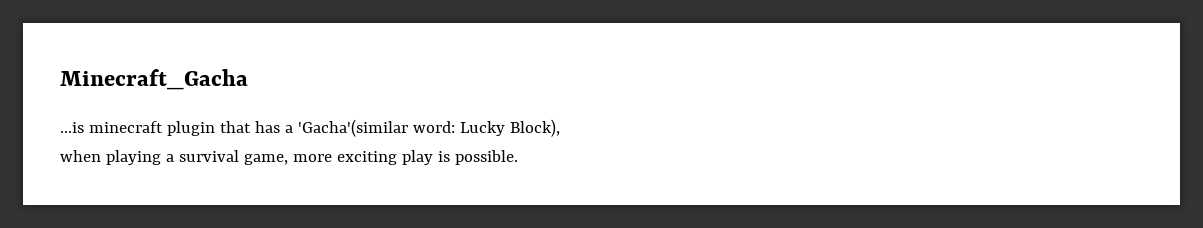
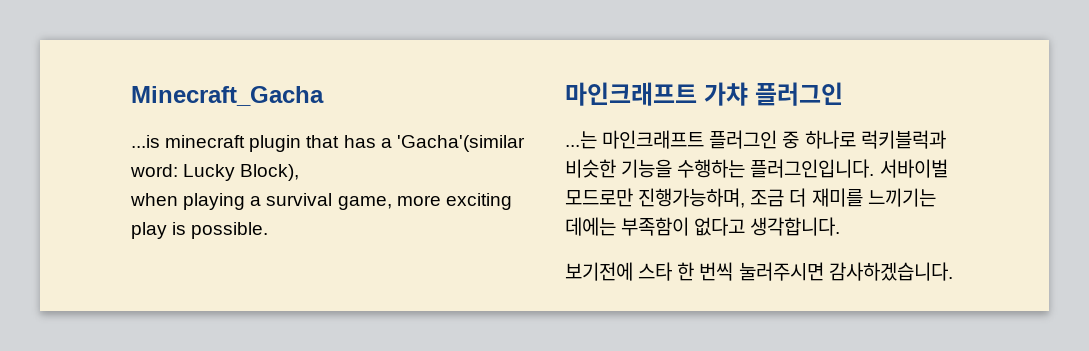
+ 마인크래프트 가챠 플러그인
+ ...는 마인크래프트 플러그인 중 하나로 럭키블럭과 비슷한 기능을 수행하는 플러그인입니다. 서바이벌 모드로만 진행가능하며, 조금 더 재미를 느끼기는 데에는 부족함이 없다고 생각합니다.
+ 보기전에 스타 한 번씩 눌러주시면 감사하겠습니다.

